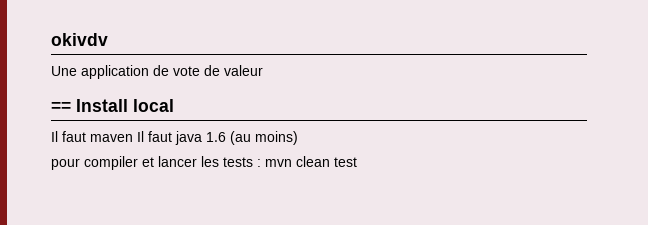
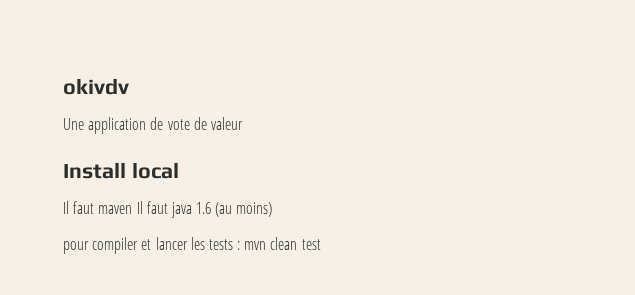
- == Install local
+ Install local

